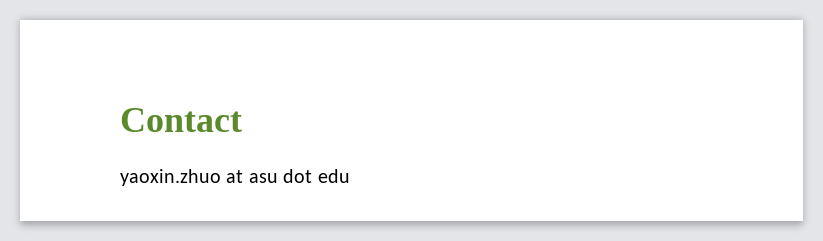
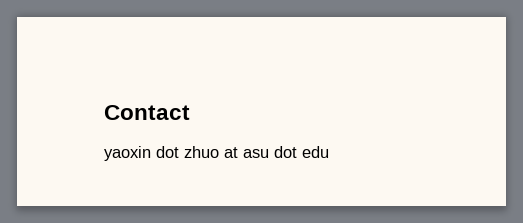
- yaoxin.zhuo at asu dot edu
+ yaoxin dot zhuo at asu dot edu

